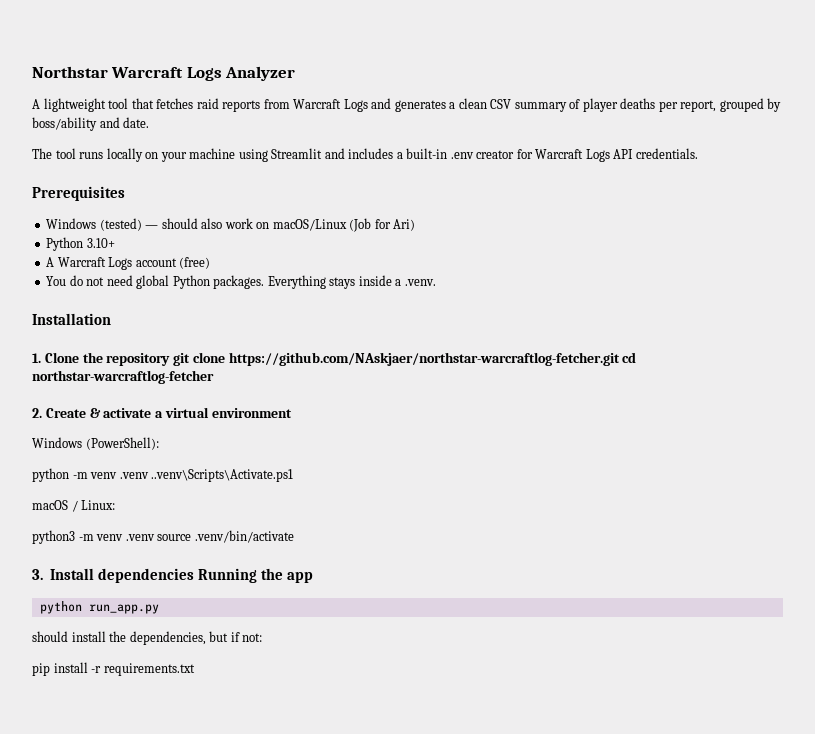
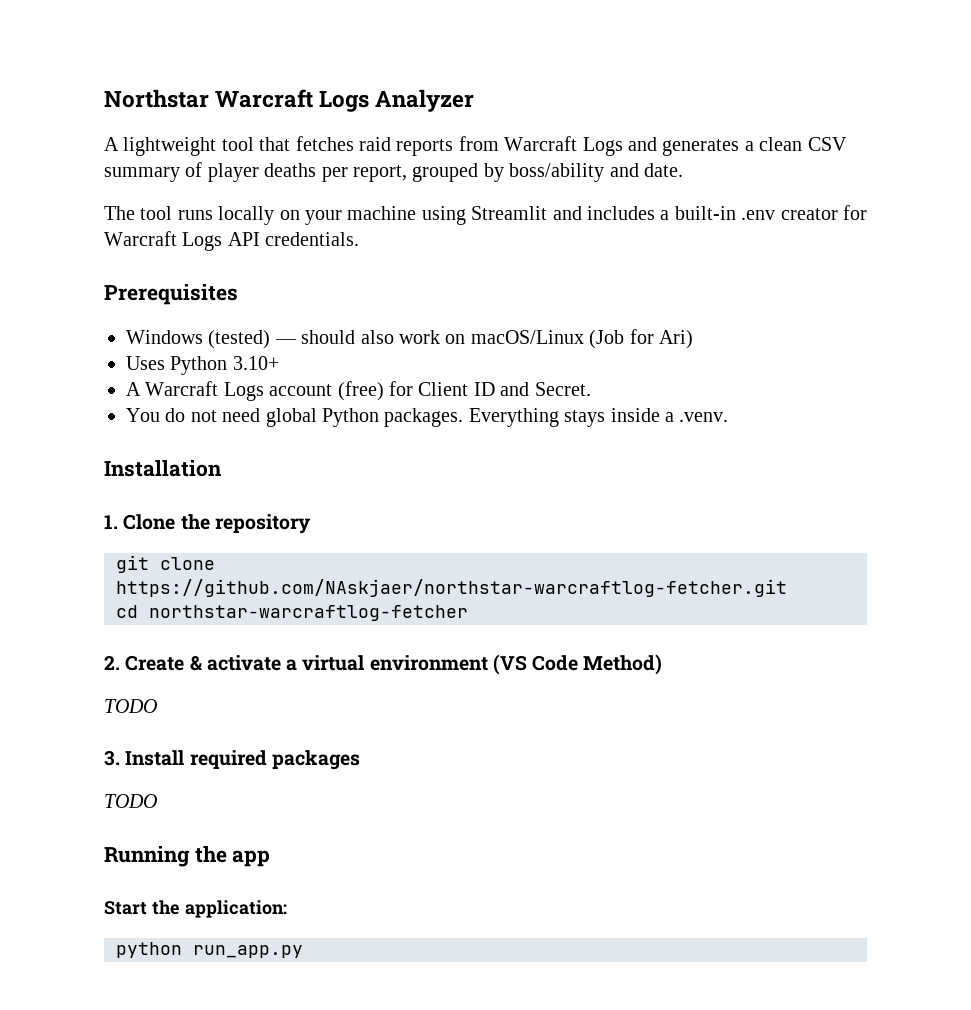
- Python 3.10+
+ Uses Python 3.10+
- A Warcraft Logs account (free)
+ A Warcraft Logs account (free) for Client ID and Secret.
- 1. Clone the repository git clone https://github.com/NAskjaer/northstar-warcraftlog-fetcher.git cd northstar-warcraftlog-fetcher
+ 1. Clone the repository
+ git clone https://github.com/NAskjaer/northstar-warcraftlog-fetcher.git
+ cd northstar-warcraftlog-fetcher
- 2. Create & activate a virtual environment
- Windows (PowerShell):
- python -m venv .venv ..venv\Scripts\Activate.ps1
- macOS / Linux:
- python3 -m venv .venv source .venv/bin/activate
- 3. Install dependencies Running the app
+ 2. Create & activate a virtual environment (VS Code Method)
+ TODO
+ 3. Install required packages
+ TODO
+ Running the app
+ Start the application:
- should install the dependencies, but if not:
- pip install -r requirements.txt

